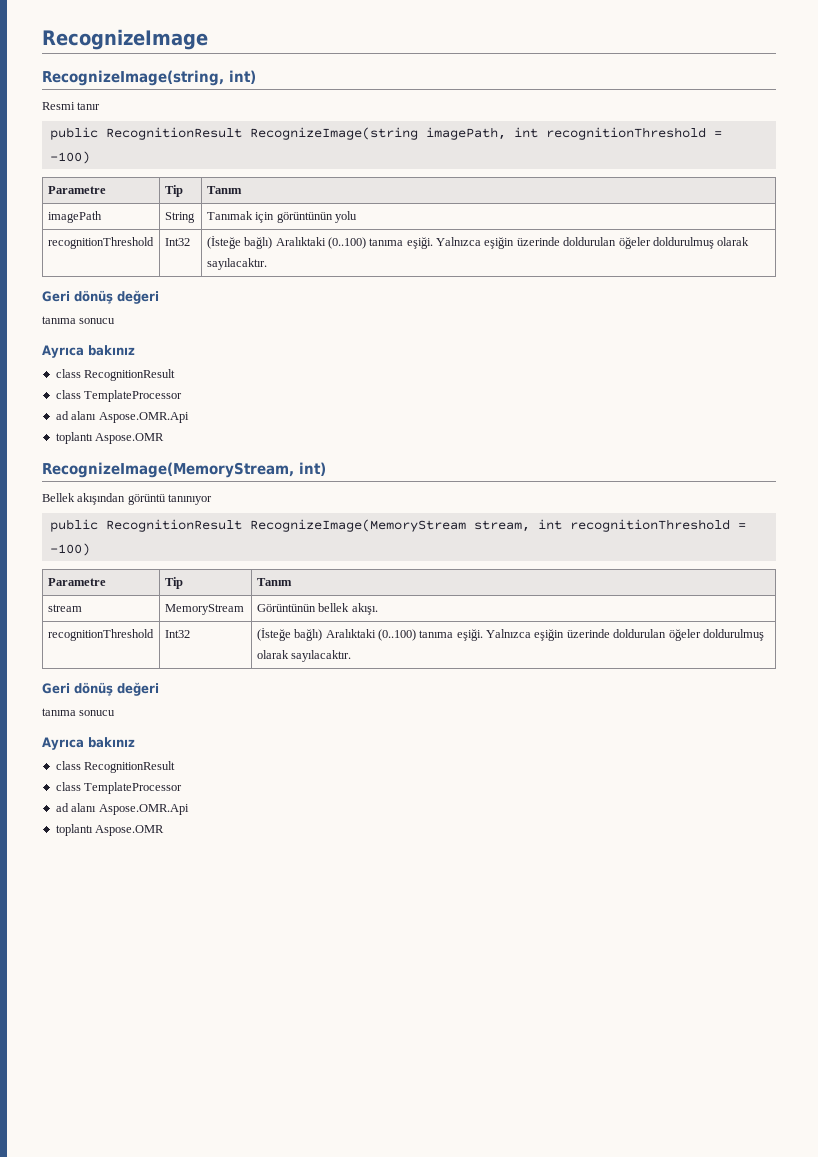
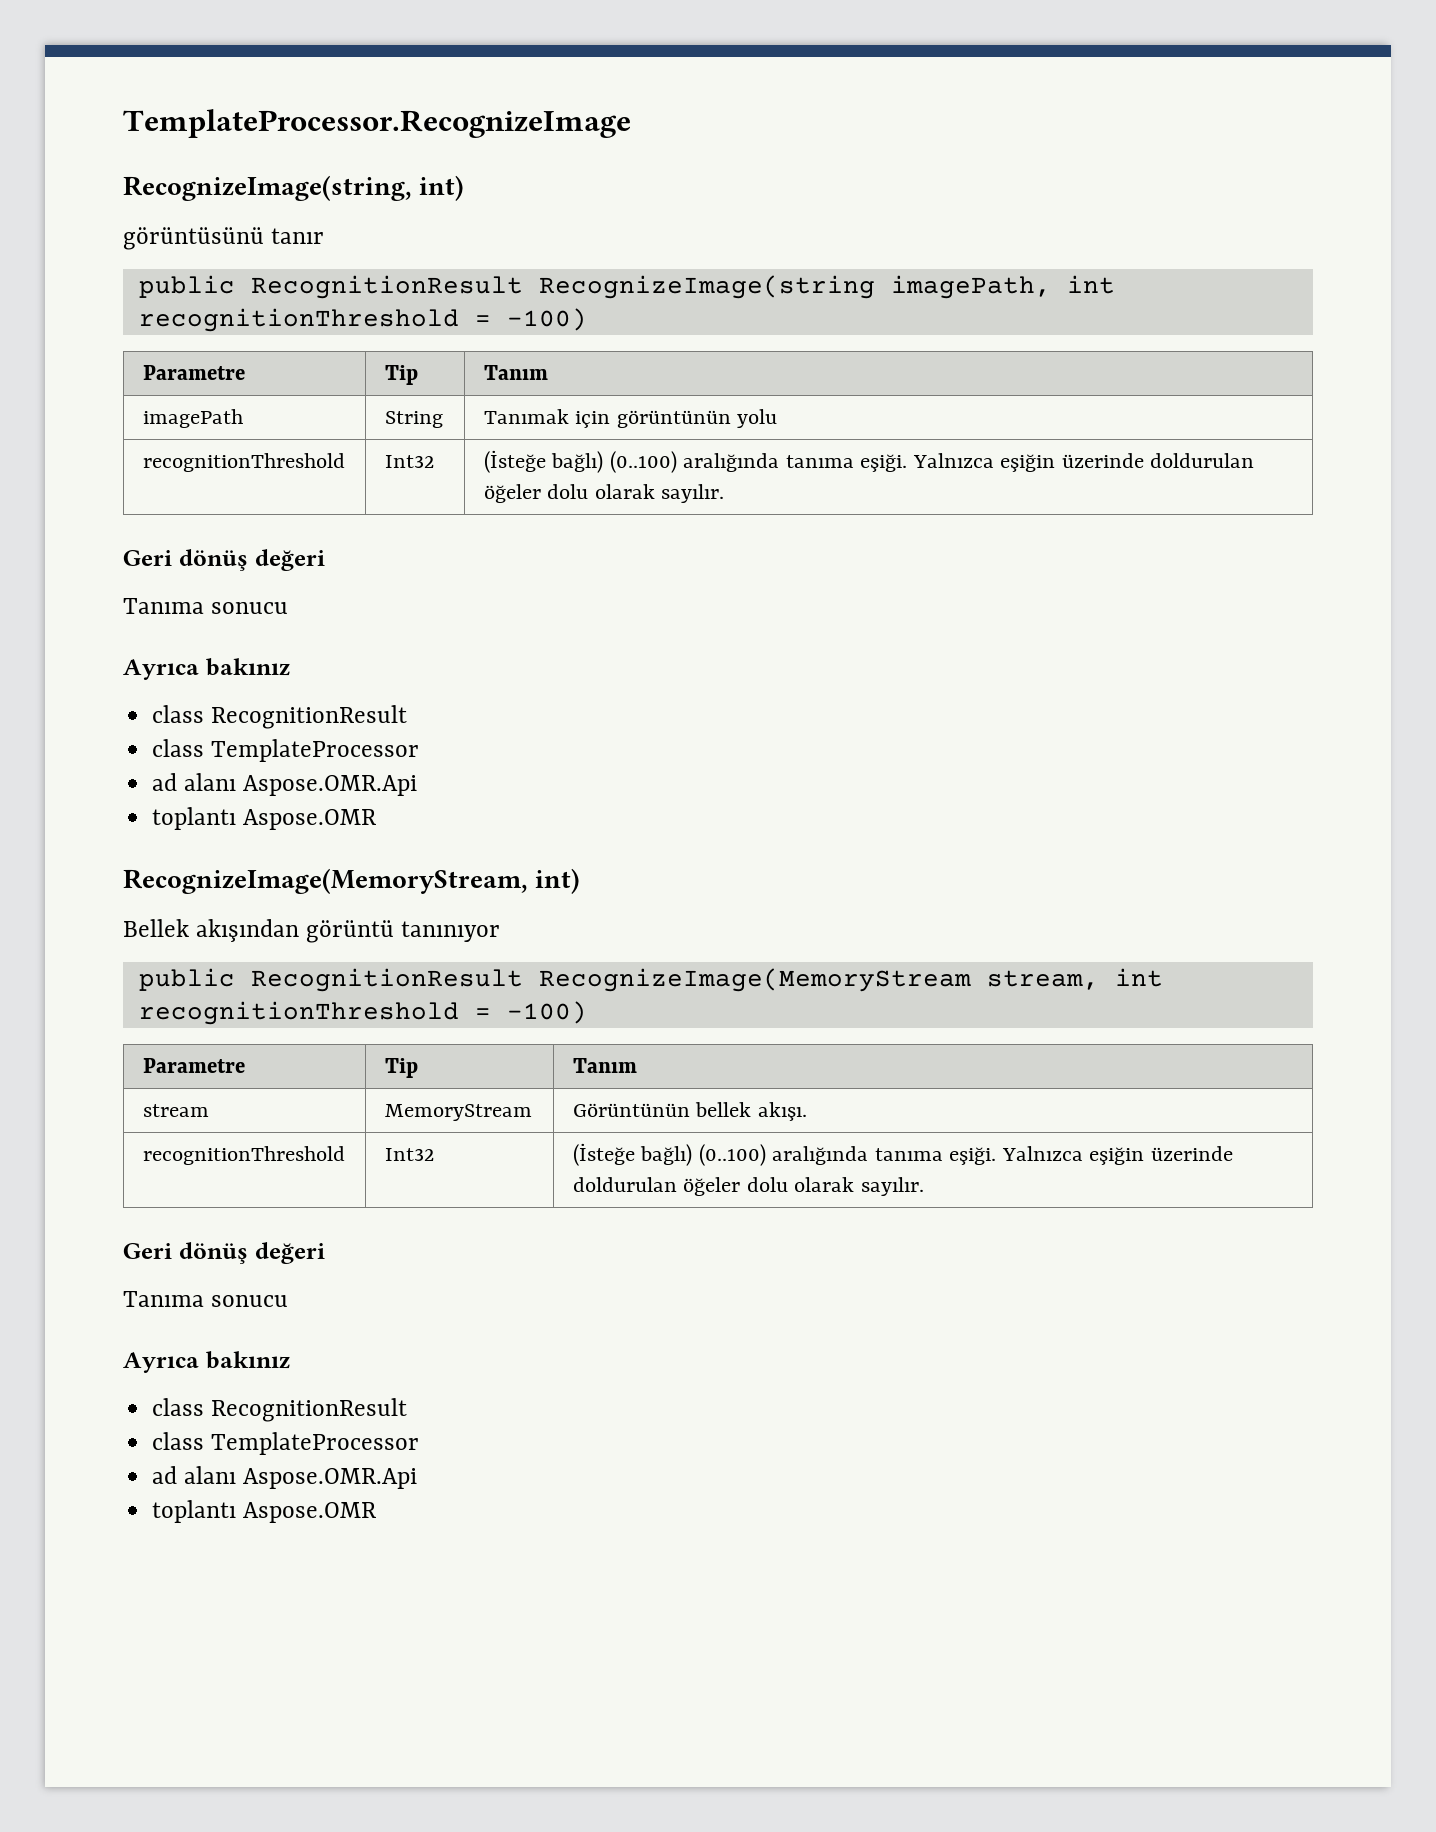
- RecognizeImage
+ TemplateProcessor.RecognizeImage
- Resmi tanır
+ görüntüsünü tanır
  imagePath | String | Tanımak için görüntünün yolu
- recognitionThreshold | Int32 | (İsteğe bağlı) Aralıktaki (0..100) tanıma eşiği. Yalnızca eşiğin üzerinde doldurulan öğeler doldurulmuş olarak sayılacaktır.
+ recognitionThreshold | Int32 | (İsteğe bağlı) (0..100) aralığında tanıma eşiği. Yalnızca eşiğin üzerinde doldurulan öğeler dolu olarak sayılır.
  Geri dönüş değeri
- tanıma sonucu
+ Tanıma sonucu
  stream | MemoryStream | Görüntünün bellek akışı.
- recognitionThreshold | Int32 | (İsteğe bağlı) Aralıktaki (0..100) tanıma eşiği. Yalnızca eşiğin üzerinde doldurulan öğeler doldurulmuş olarak sayılacaktır.
+ recognitionThreshold | Int32 | (İsteğe bağlı) (0..100) aralığında tanıma eşiği. Yalnızca eşiğin üzerinde doldurulan öğeler dolu olarak sayılır.
  Geri dönüş değeri
- tanıma sonucu
+ Tanıma sonucu

